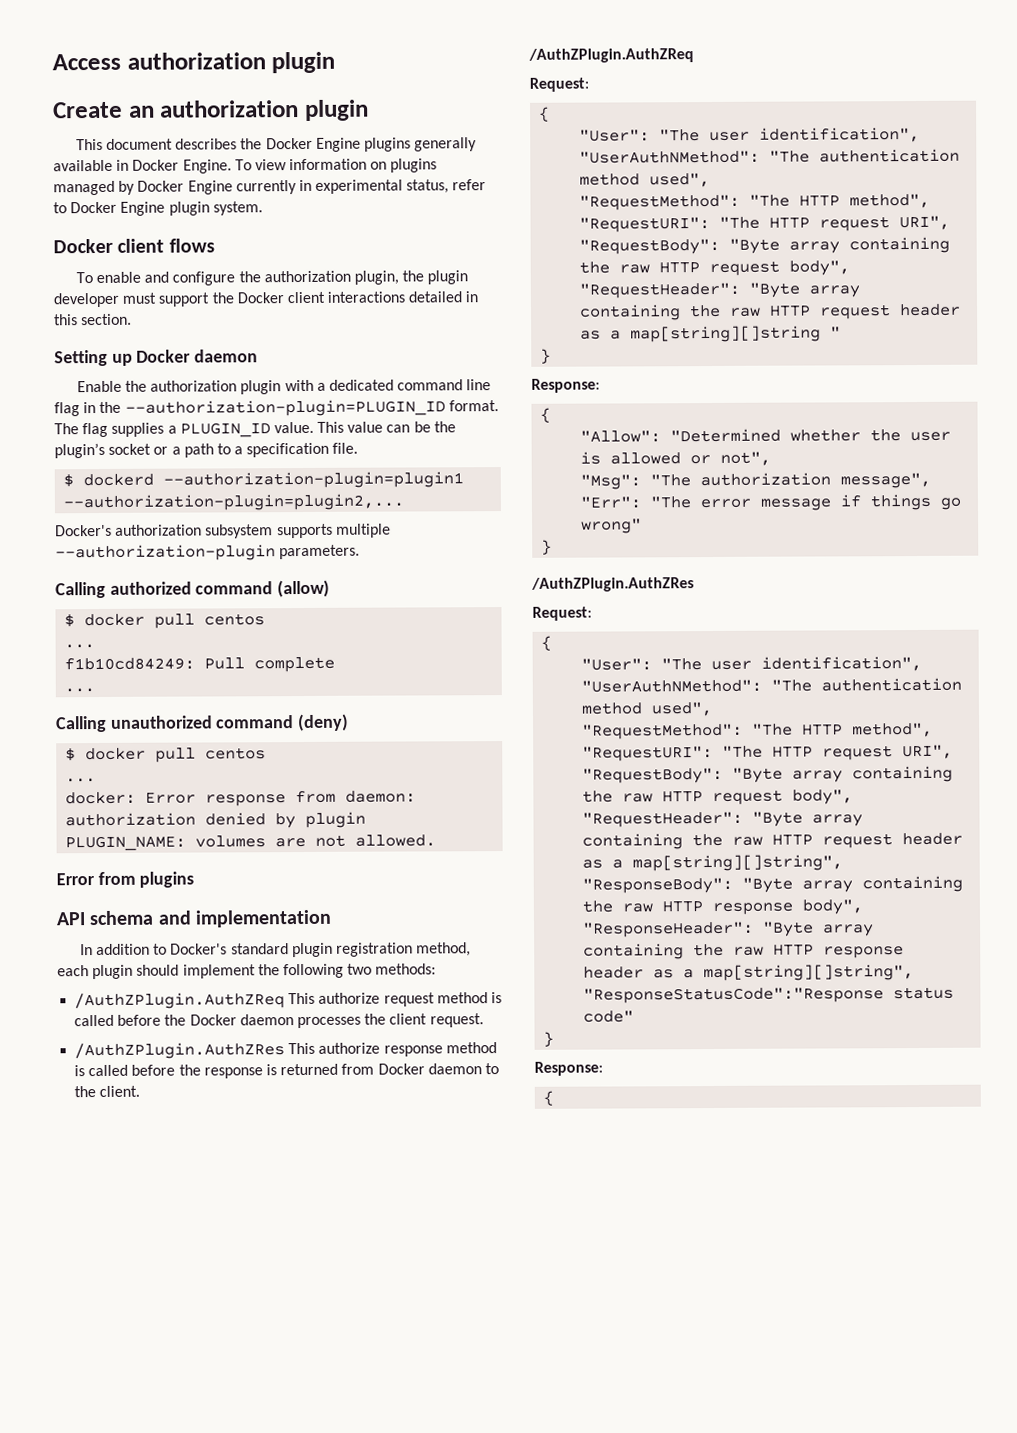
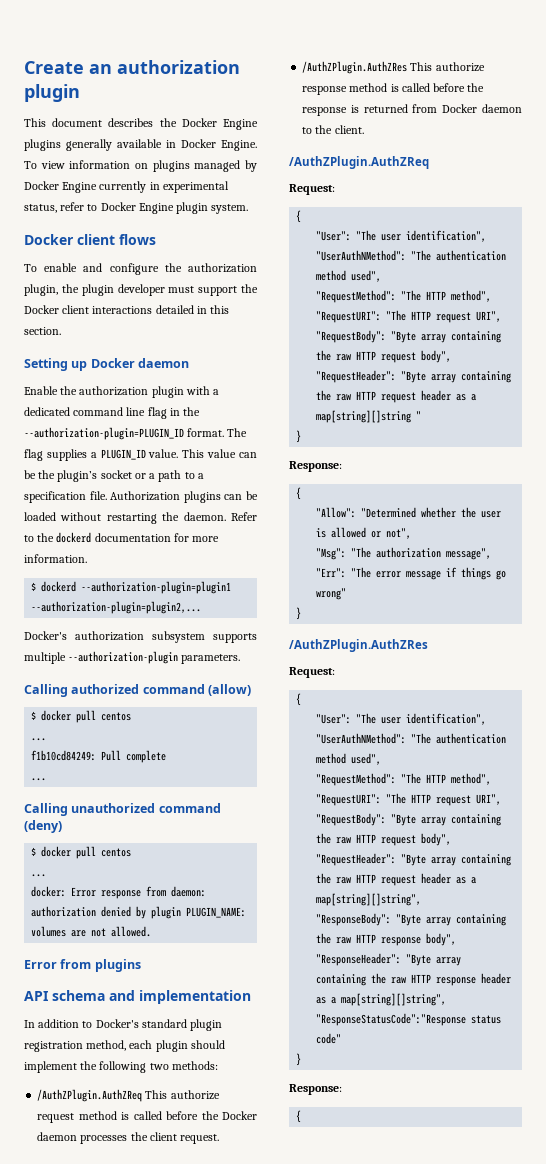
- Access authorization plugin
+ Authorization plugins can be loaded without restarting the daemon. Refer to the dockerd documentation for more information.

